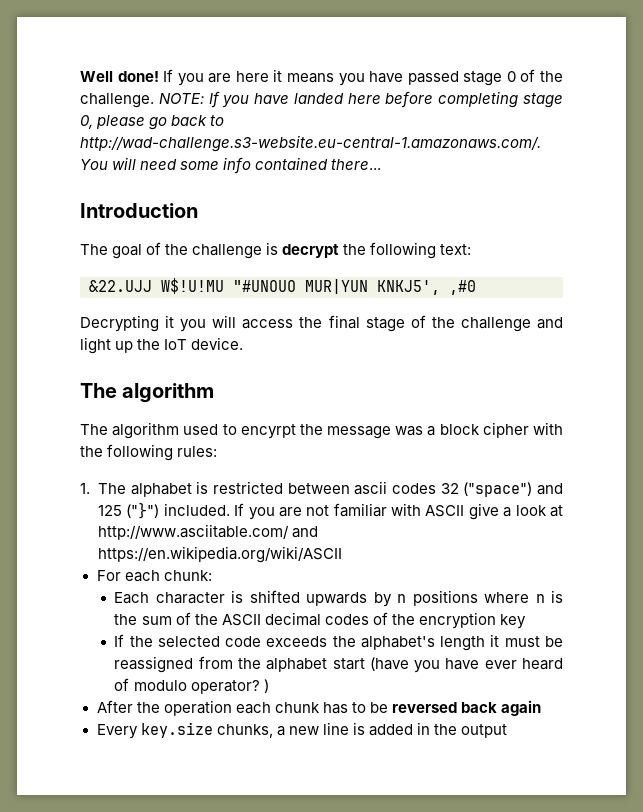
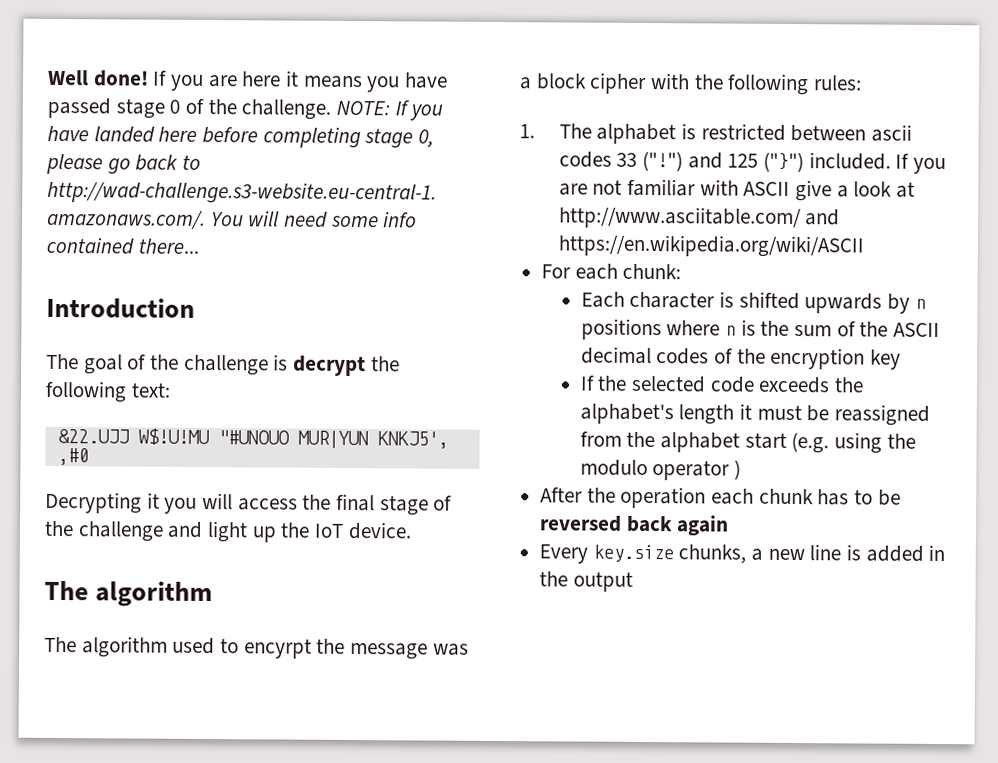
- 1. The alphabet is restricted between ascii codes 32 ("space") and 125 ("}") included.
+ 1. The alphabet is restricted between ascii codes 33 ("!") and 125 ("}") included.
- If the selected code exceeds the alphabet's length it must be reassigned from the alphabet start (have you have ever heard of modulo operator? )
+ If the selected code exceeds the alphabet's length it must be reassigned from the alphabet start (e.g. using the modulo operator )

